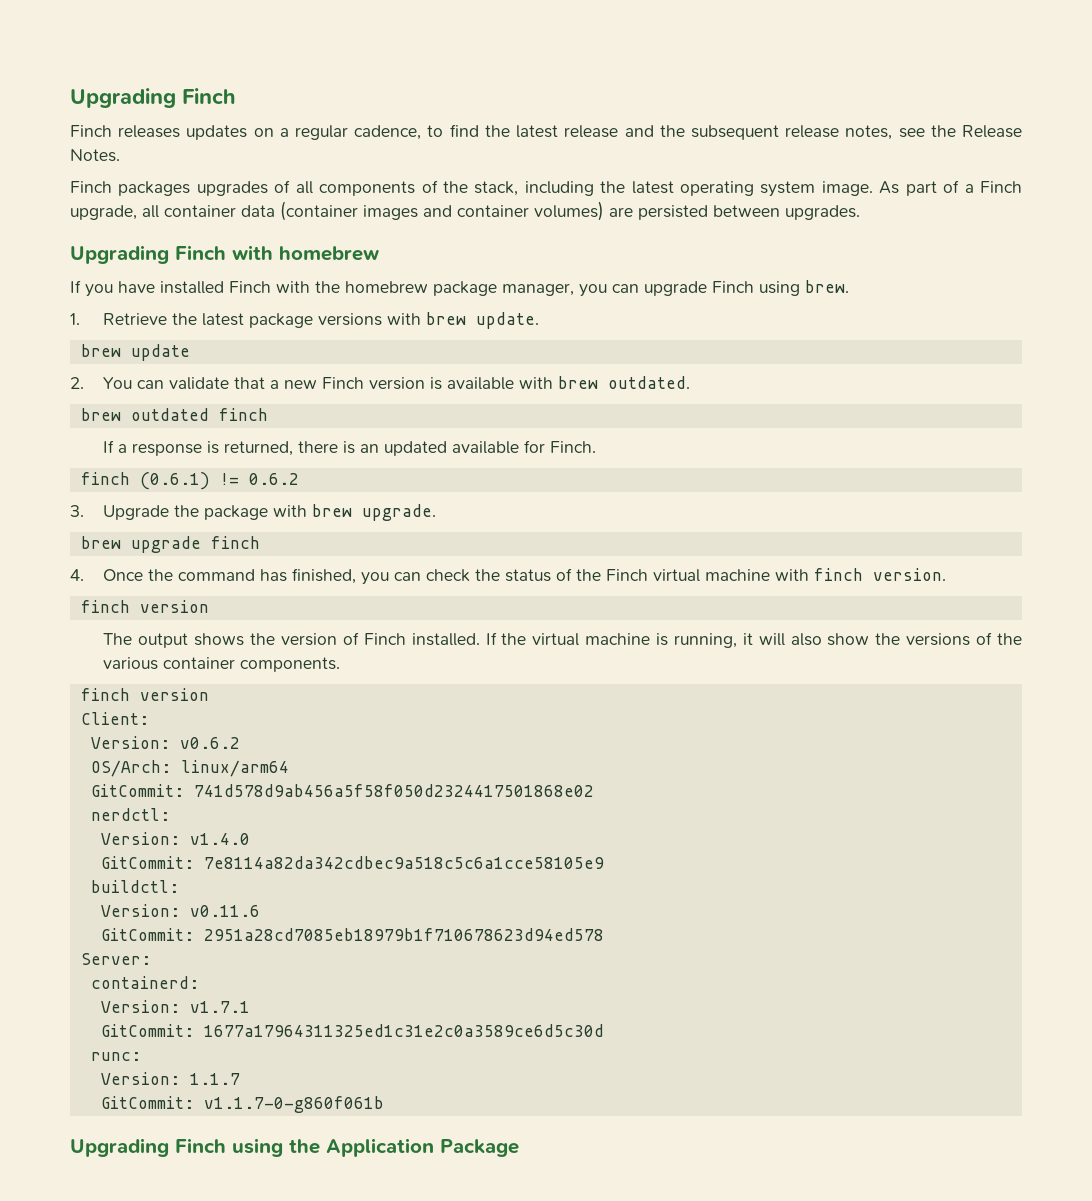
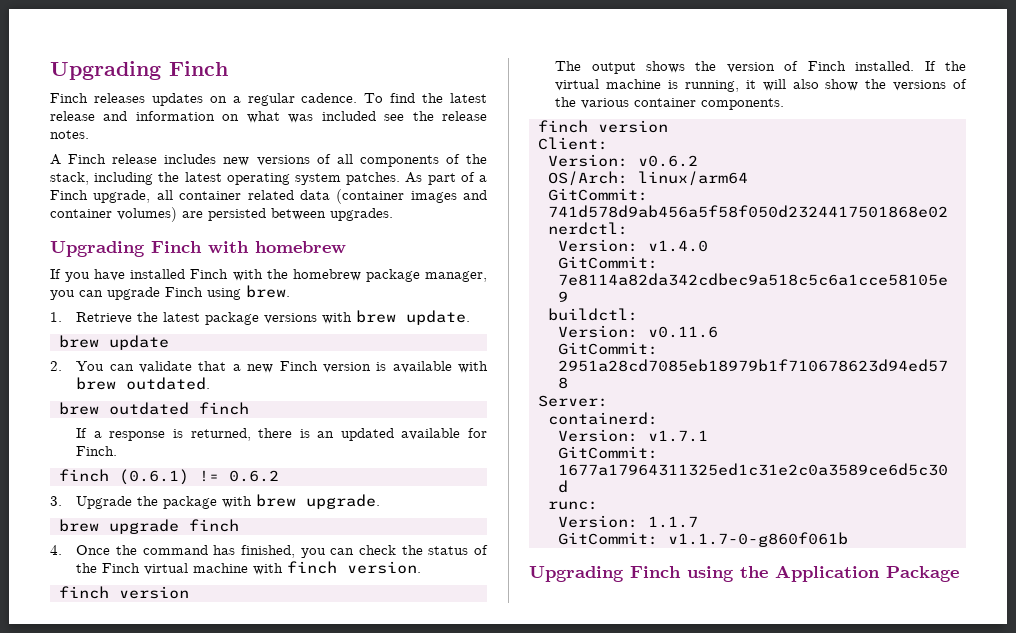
- Finch releases updates on a regular cadence, to find the latest release and the subsequent release notes, see the Release Notes.
- Finch packages upgrades of all components of the stack, including the latest operating system image.
+ Finch releases updates on a regular cadence. To find the latest release and information on what was included see the release notes.
+ A Finch release includes new versions of all components of the stack, including the latest operating system patches.
- As part of a Finch upgrade, all container data (container images and container volumes) are persisted between upgrades.
+ As part of a Finch upgrade, all container related data (container images and container volumes) are persisted between upgrades.

